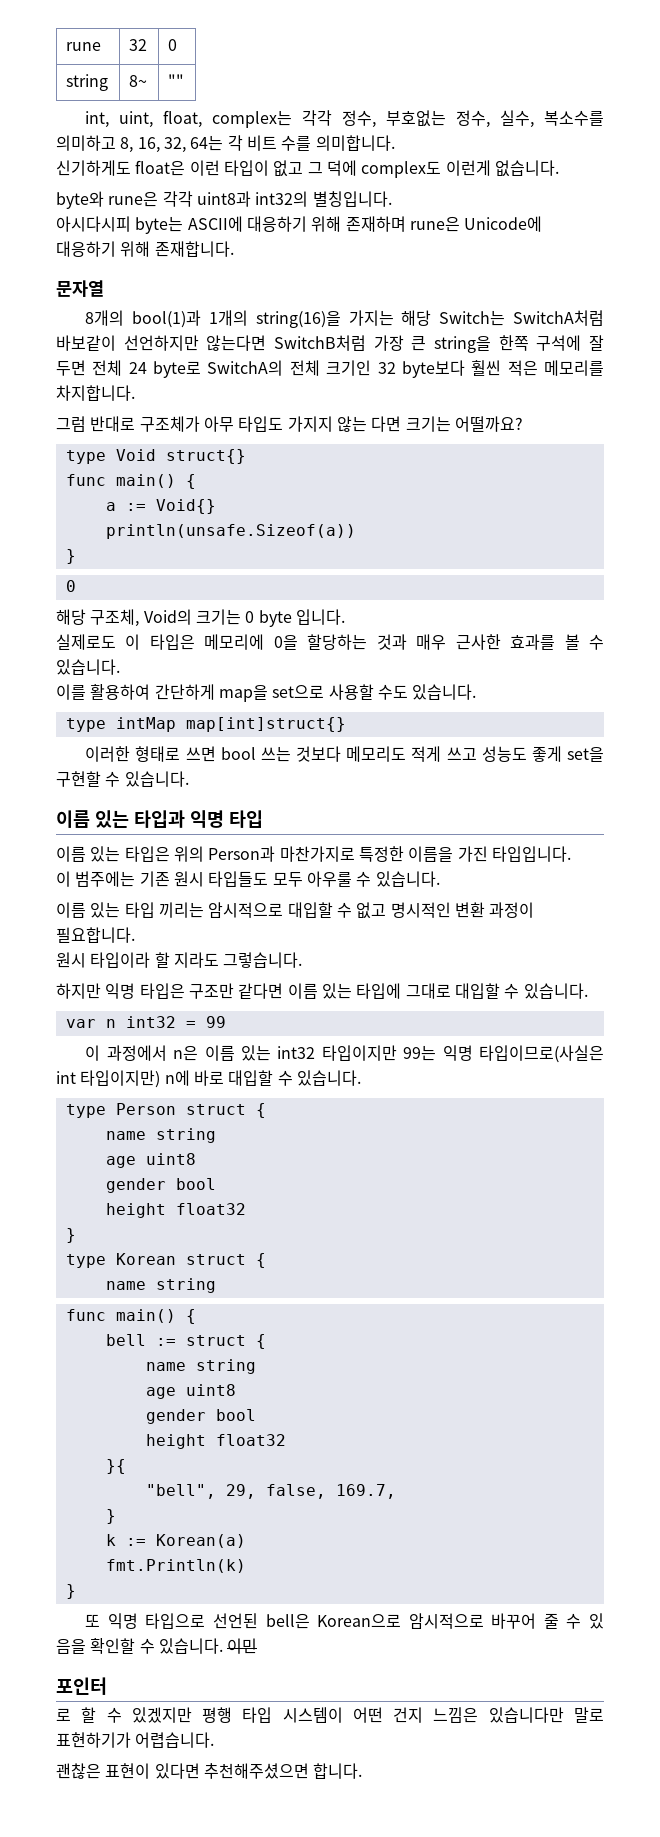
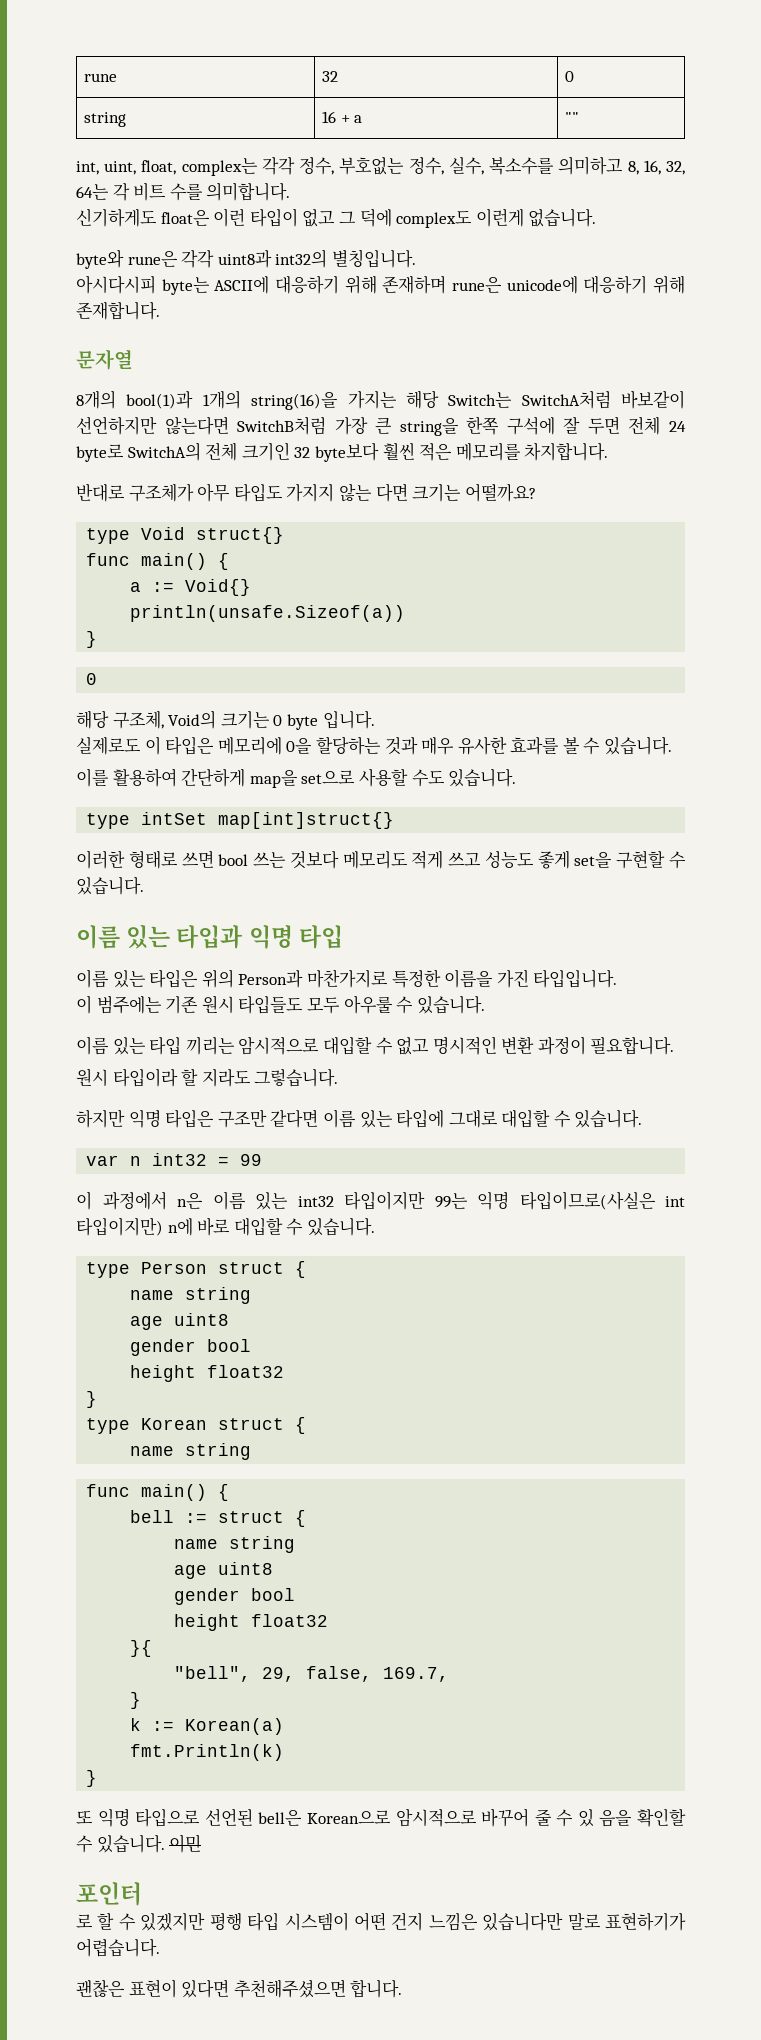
- string | 8~ | ""
+ string | 16 + a | ""
- 아시다시피 byte는 ASCII에 대응하기 위해 존재하며 rune은 Unicode에 대응하기 위해 존재합니다.
+ 아시다시피 byte는 ASCII에 대응하기 위해 존재하며 rune은 unicode에 대응하기 위해 존재합니다.
- 그럼 반대로 구조체가 아무 타입도 가지지 않는 다면 크기는 어떨까요?
+ 반대로 구조체가 아무 타입도 가지지 않는 다면 크기는 어떨까요?
- 실제로도 이 타입은 메모리에 0을 할당하는 것과 매우 근사한 효과를 볼 수 있습니다.
+ 실제로도 이 타입은 메모리에 0을 할당하는 것과 매우 유사한 효과를 볼 수 있습니다.
- type intMap map[int]struct{}
+ type intSet map[int]struct{}

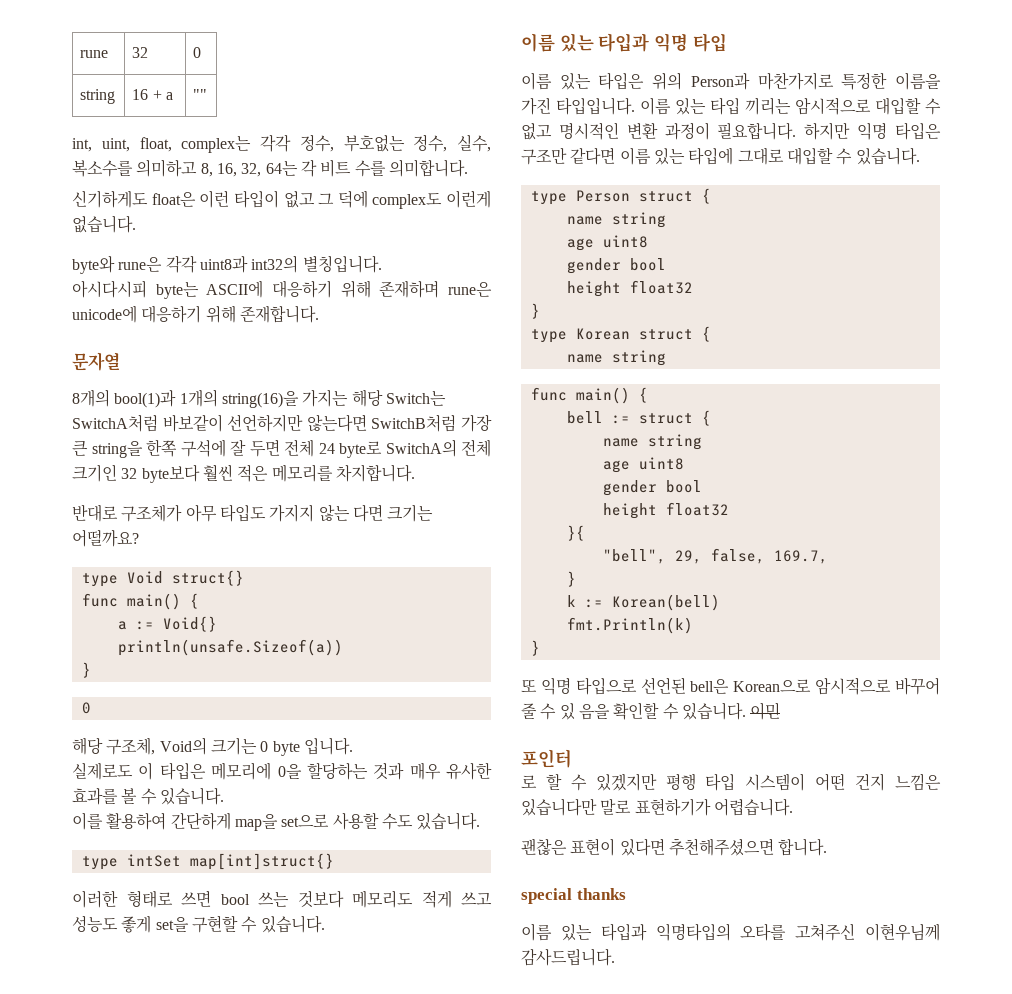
- 이름 있는 타입은 위의 Person과 마찬가지로 특정한 이름을 가진 타입입니다.
- 이 범주에는 기존 원시 타입들도 모두 아우룰 수 있습니다.
- 이름 있는 타입 끼리는 암시적으로 대입할 수 없고 명시적인 변환 과정이 필요합니다.
- 원시 타입이라 할 지라도 그렇습니다.
- 하지만 익명 타입은 구조만 같다면 이름 있는 타입에 그대로 대입할 수 있습니다.
+ 이름 있는 타입은 위의 Person과 마찬가지로 특정한 이름을 가진 타입입니다. 이름 있는 타입 끼리는 암시적으로 대입할 수 없고 명시적인 변환 과정이 필요합니다. 하지만 익명 타입은 구조만 같다면 이름 있는 타입에 그대로 대입할 수 있습니다.
- var n int32 = 99
- 이 과정에서 n은 이름 있는 int32 타입이지만 99는 익명 타입이므로(사실은 int 타입이지만) n에 바로 대입할 수 있습니다.
- k := Korean(a)
+ k := Korean(bell)
+ special thanks
+ 이름 있는 타입과 익명타입의 오타를 고쳐주신 이현우님께 감사드립니다.

